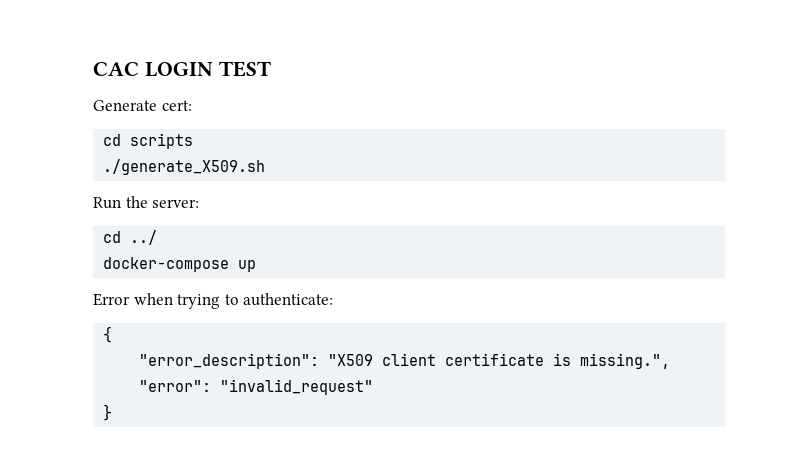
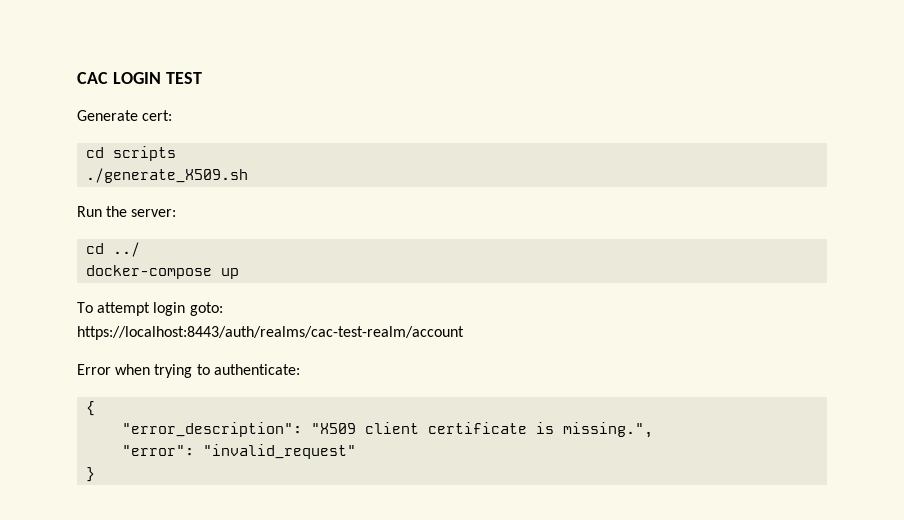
+ To attempt login goto:
+ https://localhost:8443/auth/realms/cac-test-realm/account

